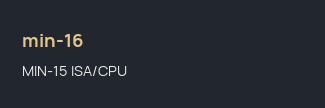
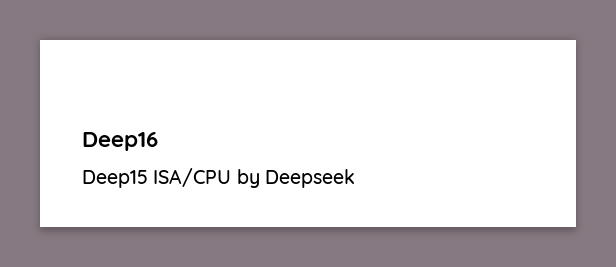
- min-16
- MIN-15 ISA/CPU
+ Deep16
+ Deep15 ISA/CPU by Deepseek

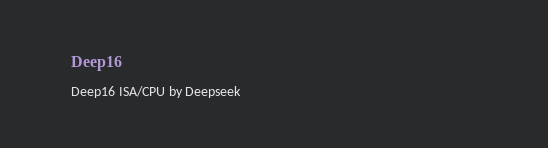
- Deep15 ISA/CPU by Deepseek
+ Deep16 ISA/CPU by Deepseek

